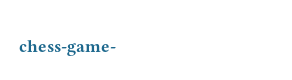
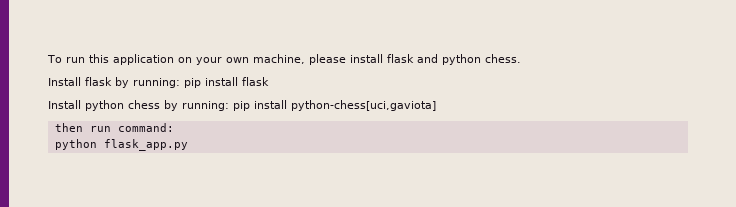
- chess-game-
+ To run this application on your own machine, please install flask and python chess.
+ Install flask by running: pip install flask
+ Install python chess by running: pip install python-chess[uci,gaviota]
+ then run command:
+ python flask_app.py

